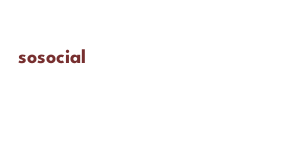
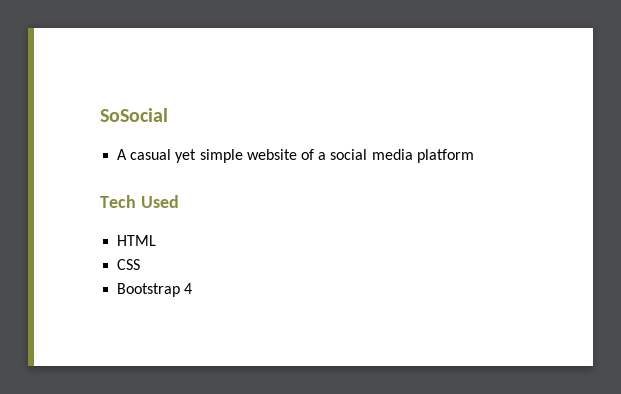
- sosocial
+ SoSocial
+ A casual yet simple website of a social media platform
+ Tech Used
+ HTML
+ CSS
+ Bootstrap 4

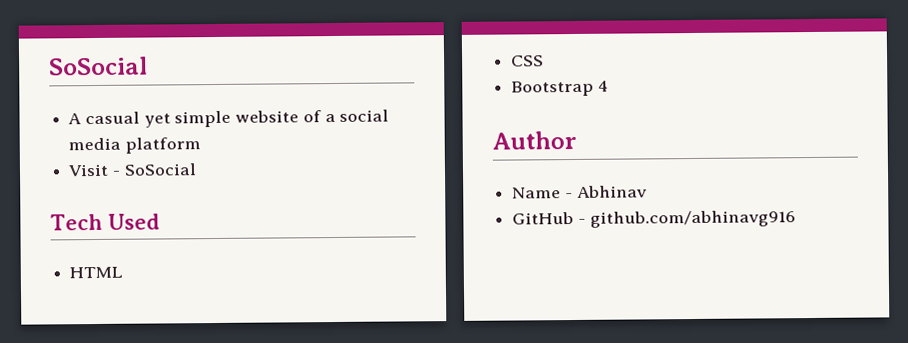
+ Visit - SoSocial
+ Author
+ Name - Abhinav
+ GitHub - github.com/abhinavg916

